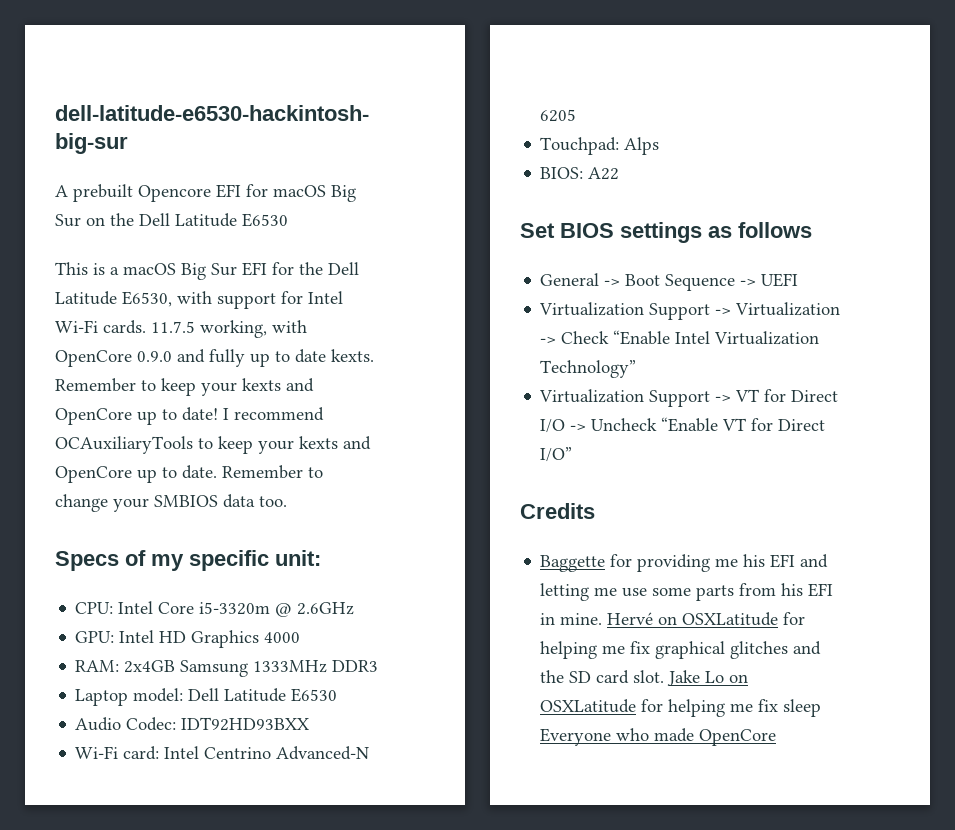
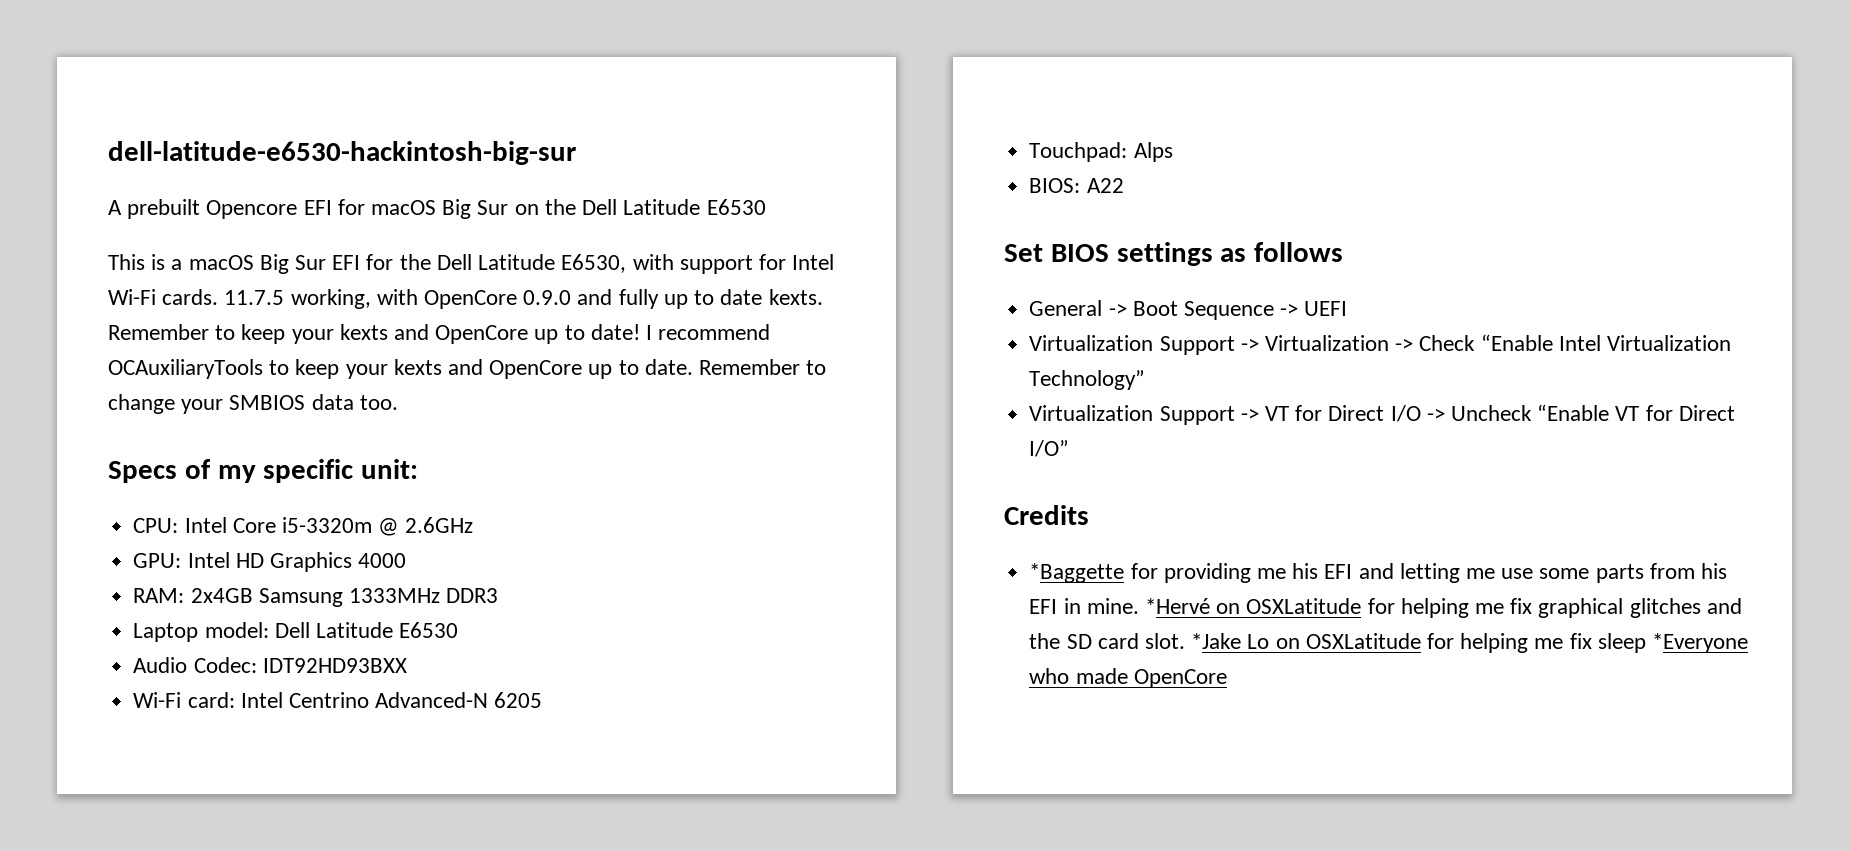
- Baggette for providing me his EFI and letting me use some parts from his EFI in mine.
+ *Baggette for providing me his EFI and letting me use some parts from his EFI in mine.
- Hervé on OSXLatitude for helping me fix graphical glitches and the SD card slot.
+ *Hervé on OSXLatitude for helping me fix graphical glitches and the SD card slot.
- Jake Lo on OSXLatitude for helping me fix sleep Everyone who made OpenCore
+ *Jake Lo on OSXLatitude for helping me fix sleep *Everyone who made OpenCore

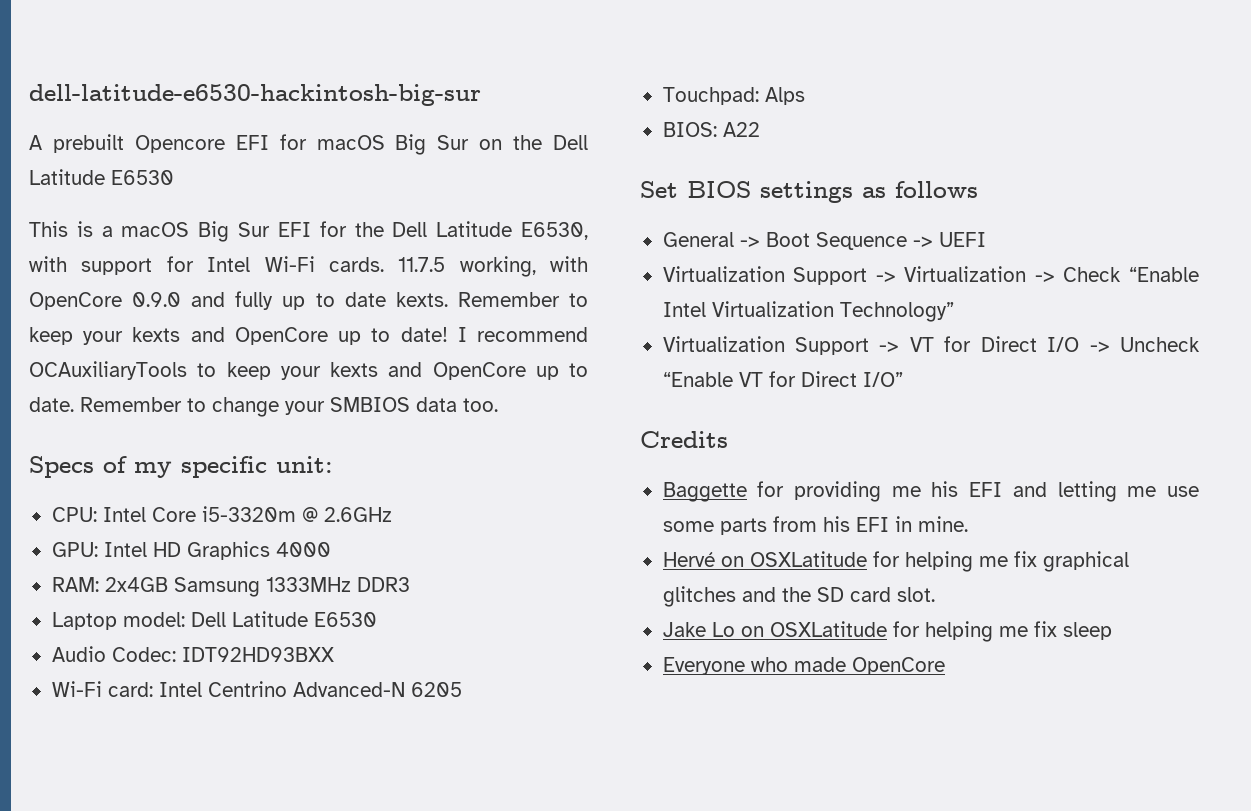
- *Baggette for providing me his EFI and letting me use some parts from his EFI in mine. *Hervé on OSXLatitude for helping me fix graphical glitches and the SD card slot. *Jake Lo on OSXLatitude for helping me fix sleep *Everyone who made OpenCore
+ Baggette for providing me his EFI and letting me use some parts from his EFI in mine.
+ Hervé on OSXLatitude for helping me fix graphical glitches and the SD card slot.
+ Jake Lo on OSXLatitude for helping me fix sleep
+ Everyone who made OpenCore

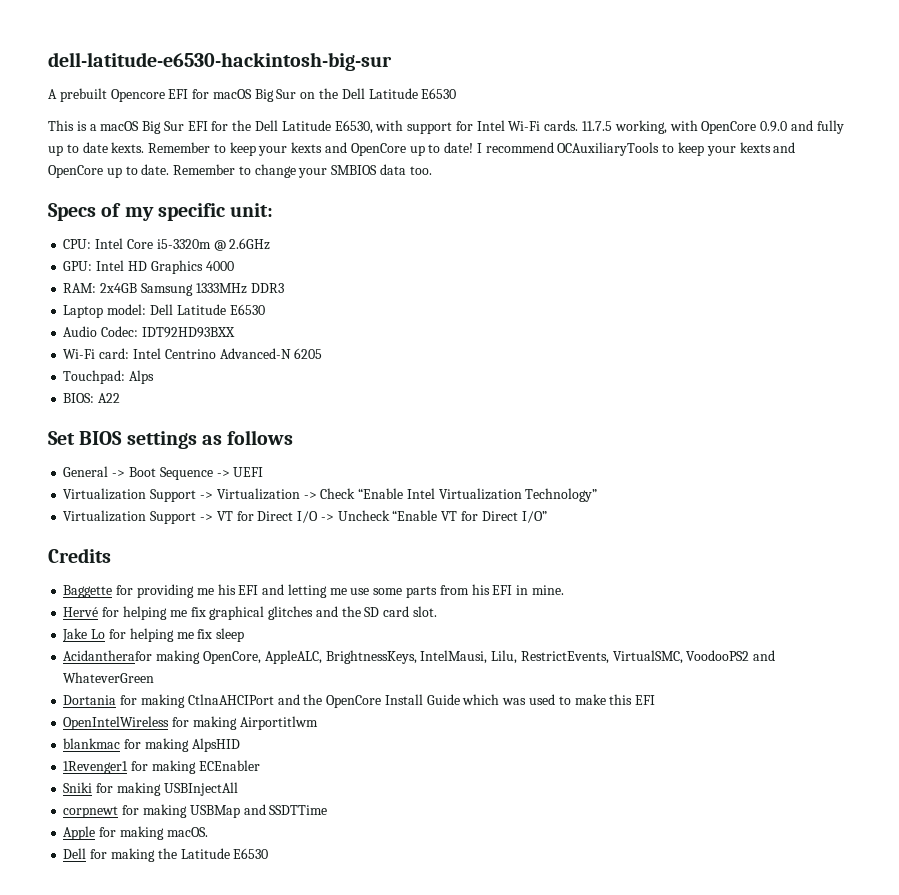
- Hervé on OSXLatitude for helping me fix graphical glitches and the SD card slot.
+ Hervé for helping me fix graphical glitches and the SD card slot.
- Jake Lo on OSXLatitude for helping me fix sleep
+ Jake Lo for helping me fix sleep
- Everyone who made OpenCore
+ Acidantherafor making OpenCore, AppleALC, BrightnessKeys, IntelMausi, Lilu, RestrictEvents, VirtualSMC, VoodooPS2 and WhateverGreen
+ Dortania for making CtlnaAHCIPort and the OpenCore Install Guide which was used to make this EFI
+ OpenIntelWireless for making Airportitlwm
+ blankmac for making AlpsHID
+ 1Revenger1 for making ECEnabler
+ Sniki for making USBInjectAll
+ corpnewt for making USBMap and SSDTTime
+ Apple for making macOS.
+ Dell for making the Latitude E6530

